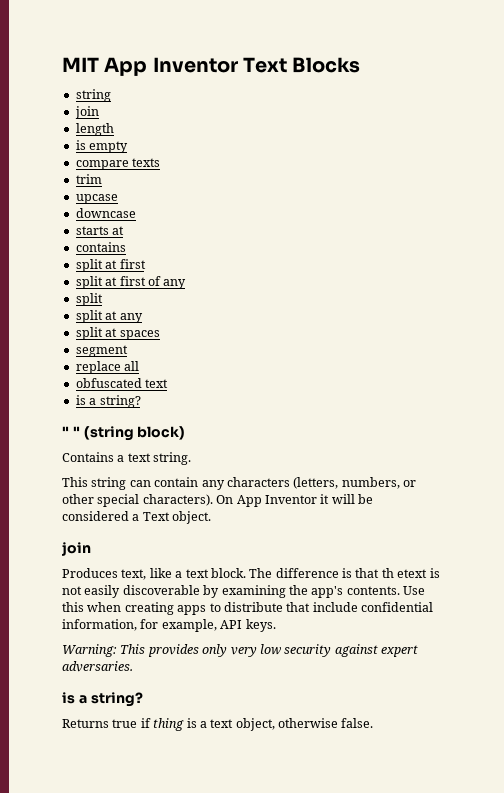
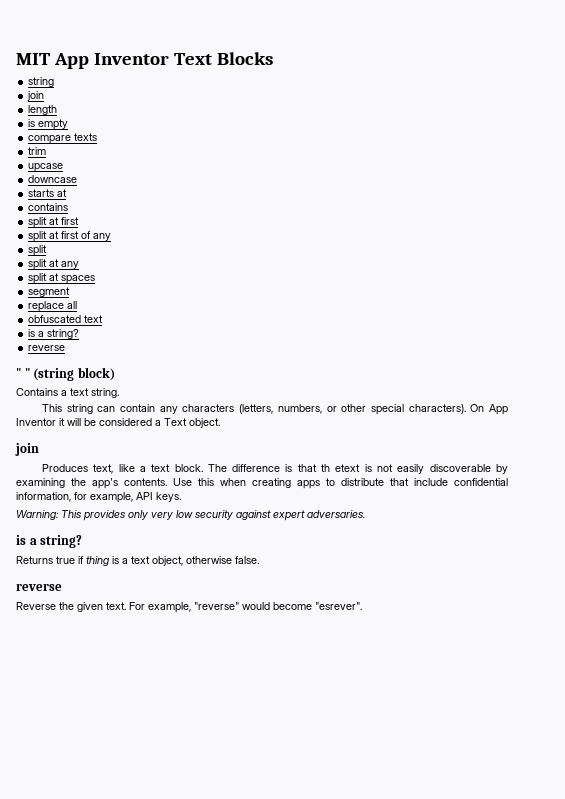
  obfuscated text
  is a string?
+ reverse
  Returns true if thing is a text object, otherwise false.
+ reverse
+ Reverse the given text. For example, "reverse" would become "esrever".

